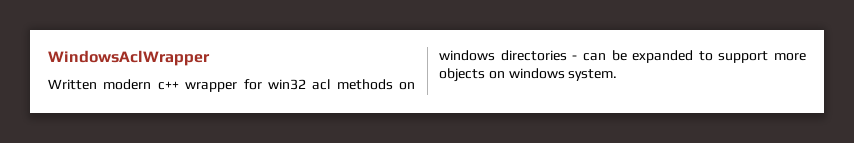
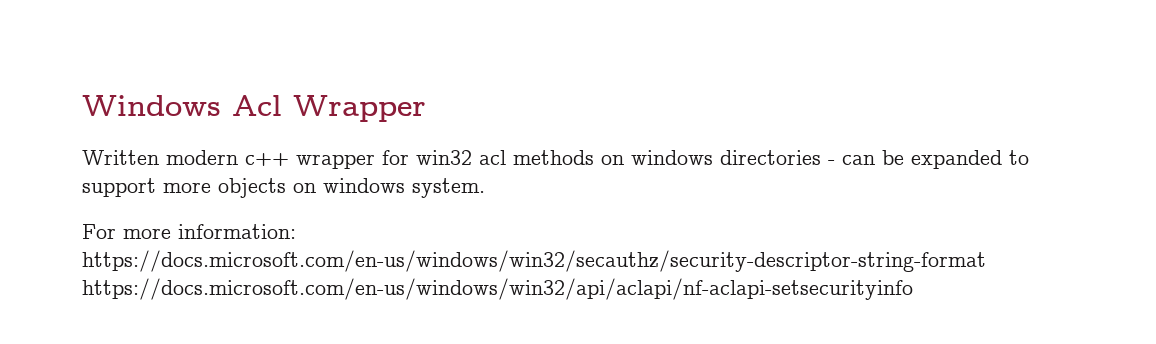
- WindowsAclWrapper
+ Windows Acl Wrapper
+ For more information: https://docs.microsoft.com/en-us/windows/win32/secauthz/security-descriptor-string-format https://docs.microsoft.com/en-us/windows/win32/api/aclapi/nf-aclapi-setsecurityinfo

